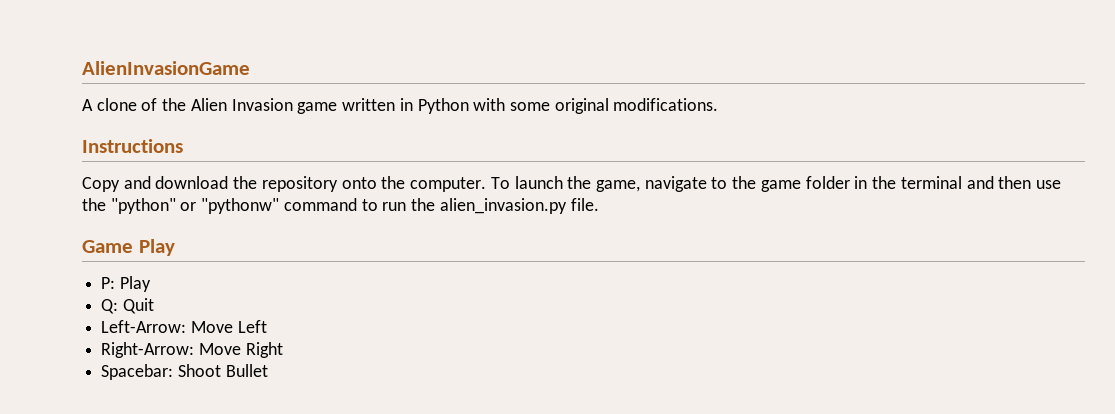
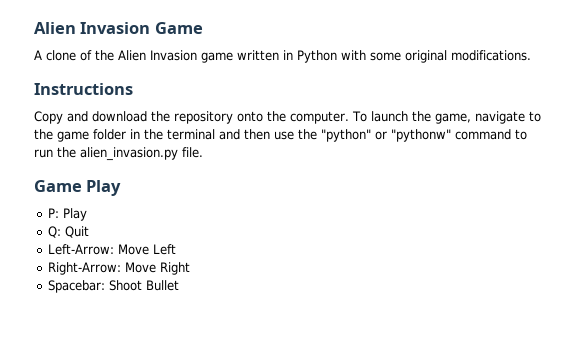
- AlienInvasionGame
+ Alien Invasion Game

